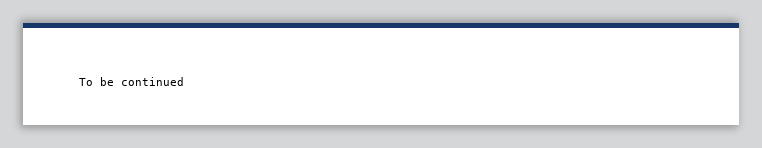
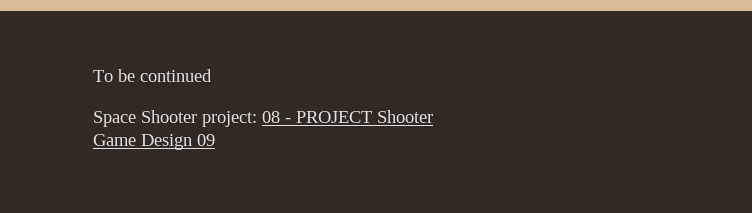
+ Space Shooter project: 08 - PROJECT Shooter
+ Game Design 09

